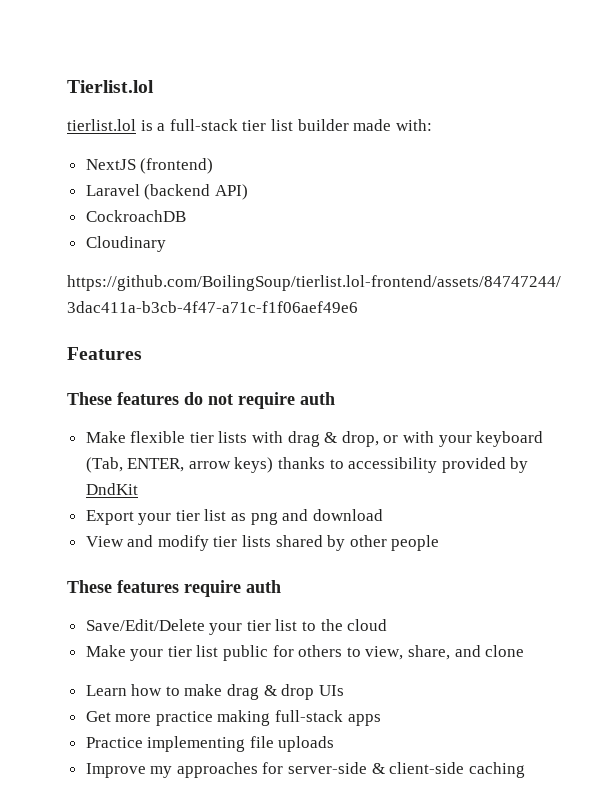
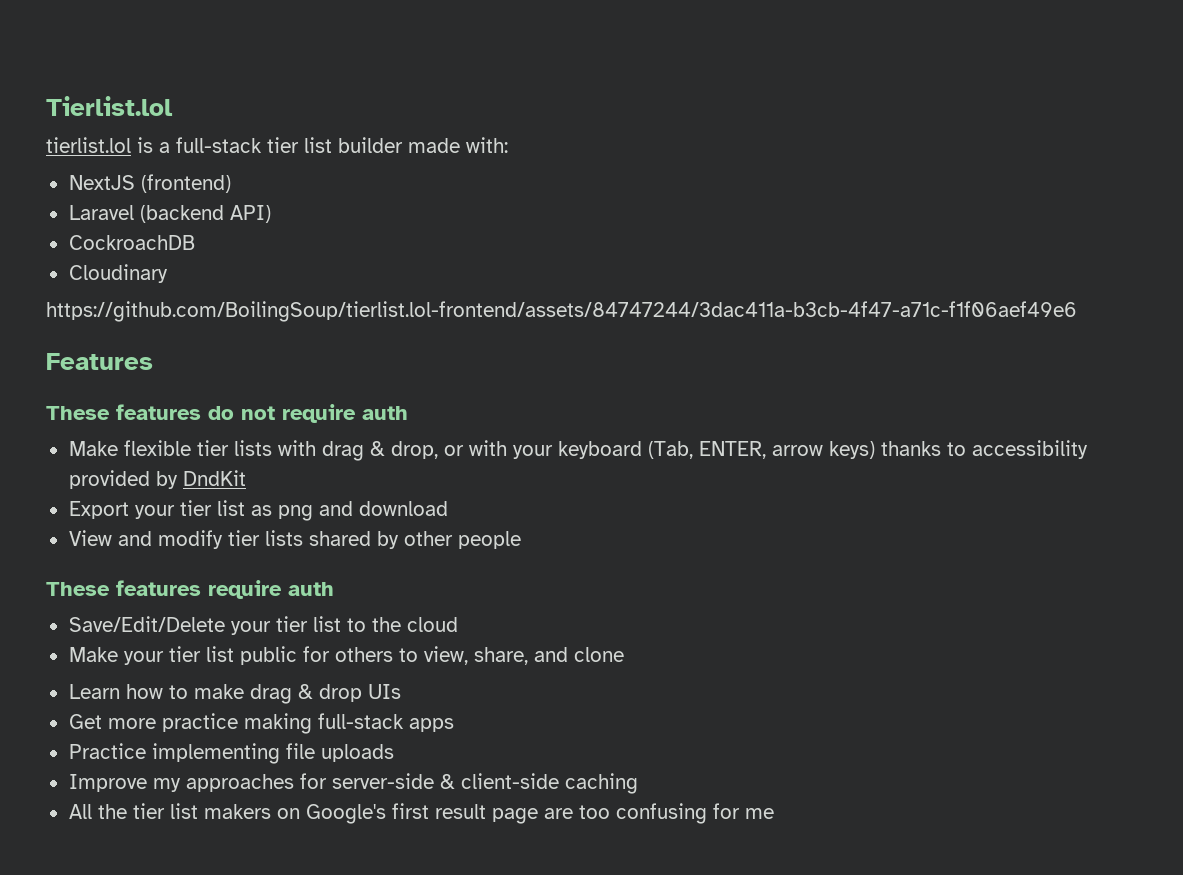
+ All the tier list makers on Google's first result page are too confusing for me

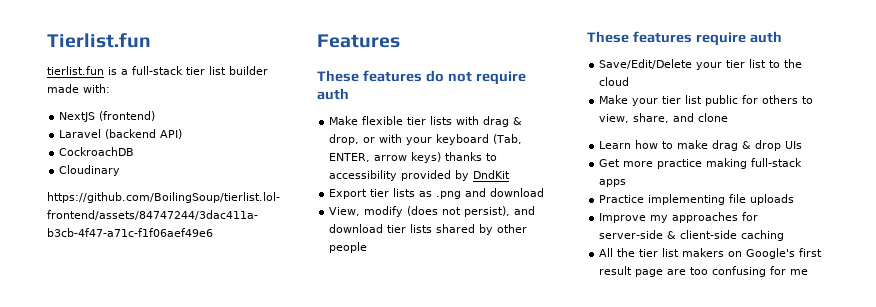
- Tierlist.lol
- tierlist.lol is a full-stack tier list builder made with:
+ Tierlist.fun
+ tierlist.fun is a full-stack tier list builder made with:
- Export your tier list as png and download
- View and modify tier lists shared by other people
+ Export tier lists as .png and download
+ View, modify (does not persist), and download tier lists shared by other people

